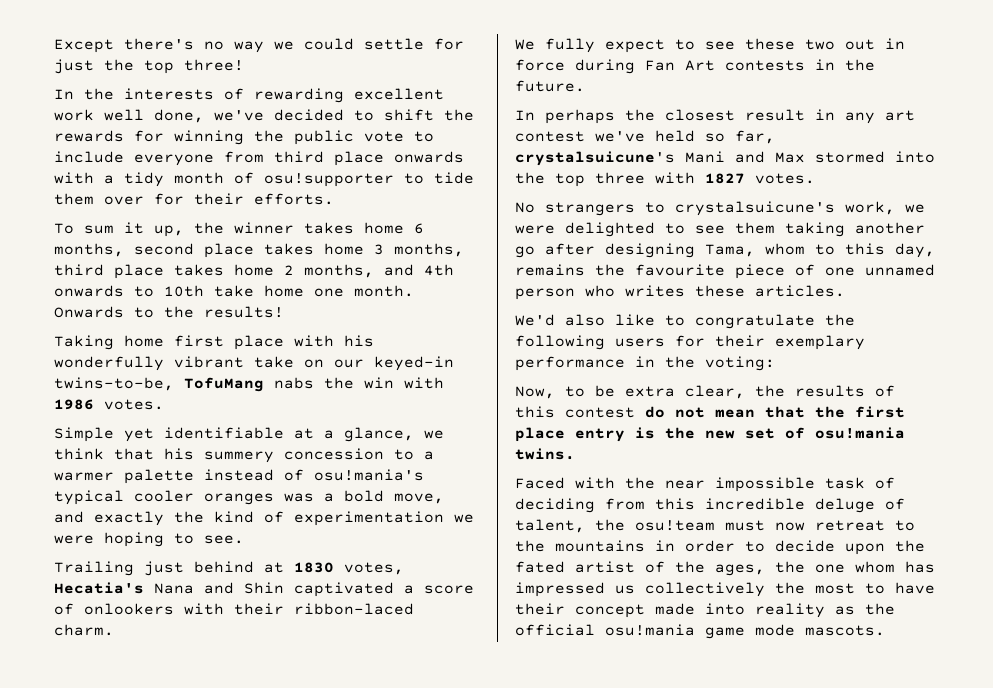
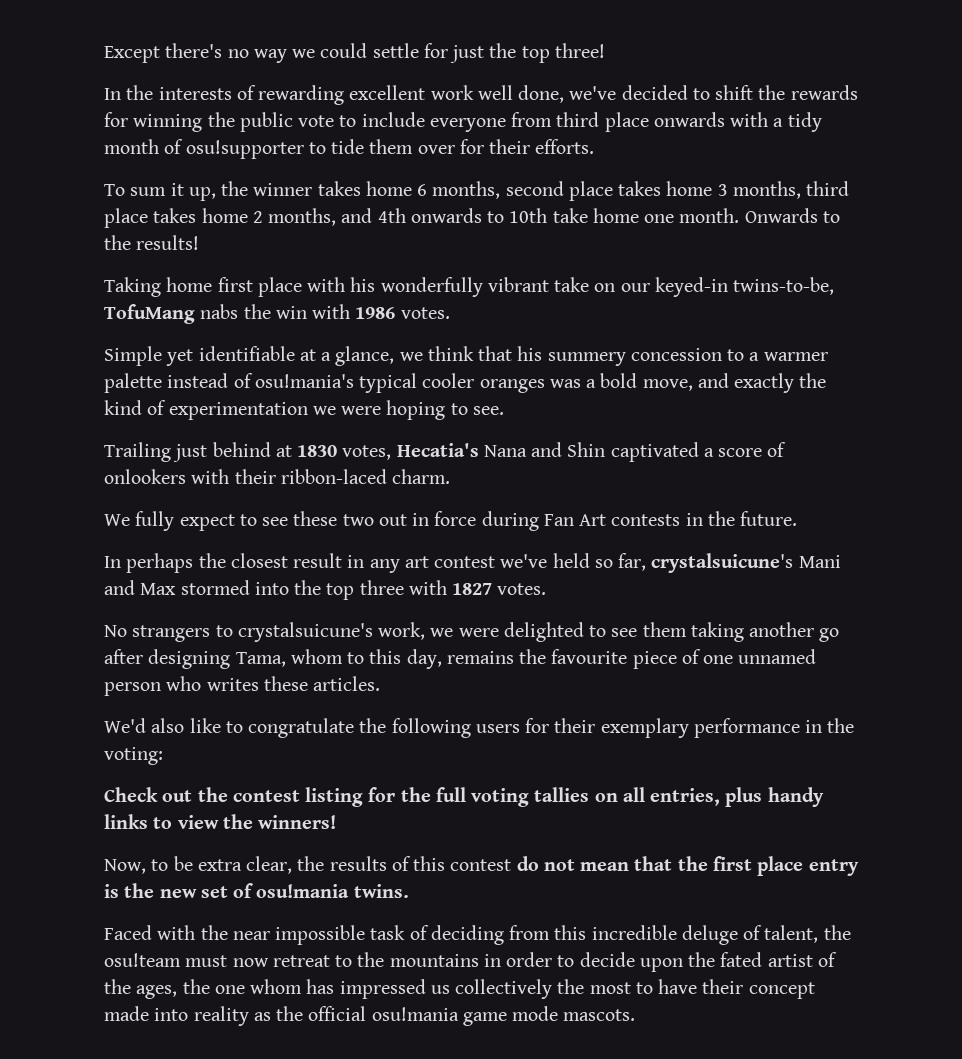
+ Check out the contest listing for the full voting tallies on all entries, plus handy links to view the winners!

